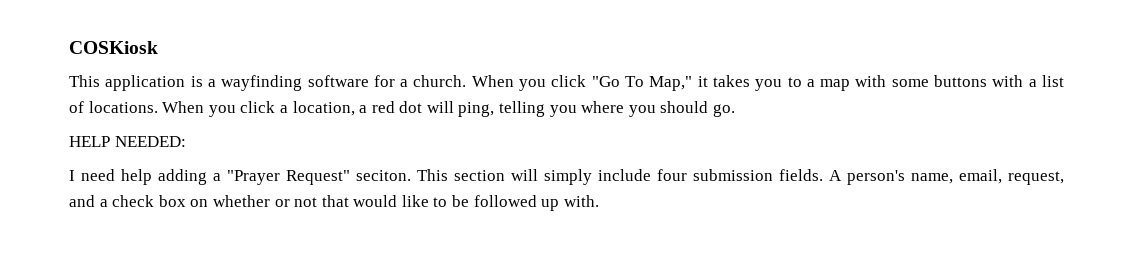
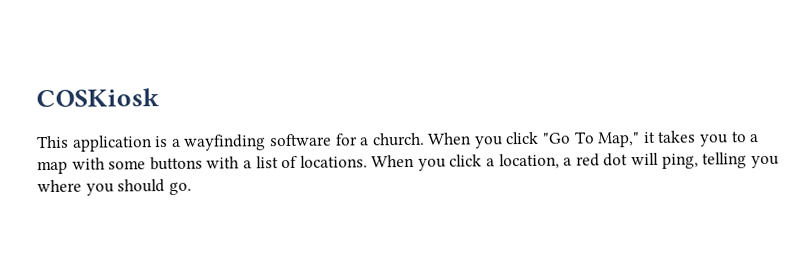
- HELP NEEDED:
- I need help adding a "Prayer Request" seciton. This section will simply include four submission fields. A person's name, email, request, and a check box on whether or not that would like to be followed up with.

